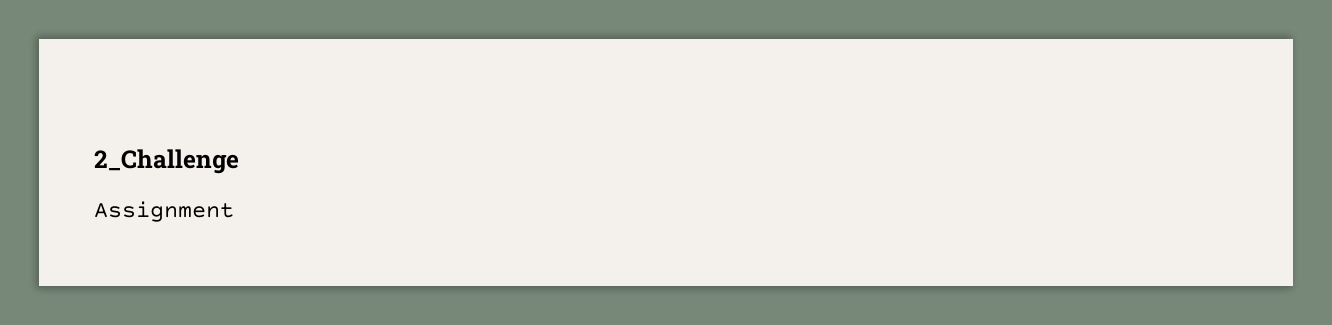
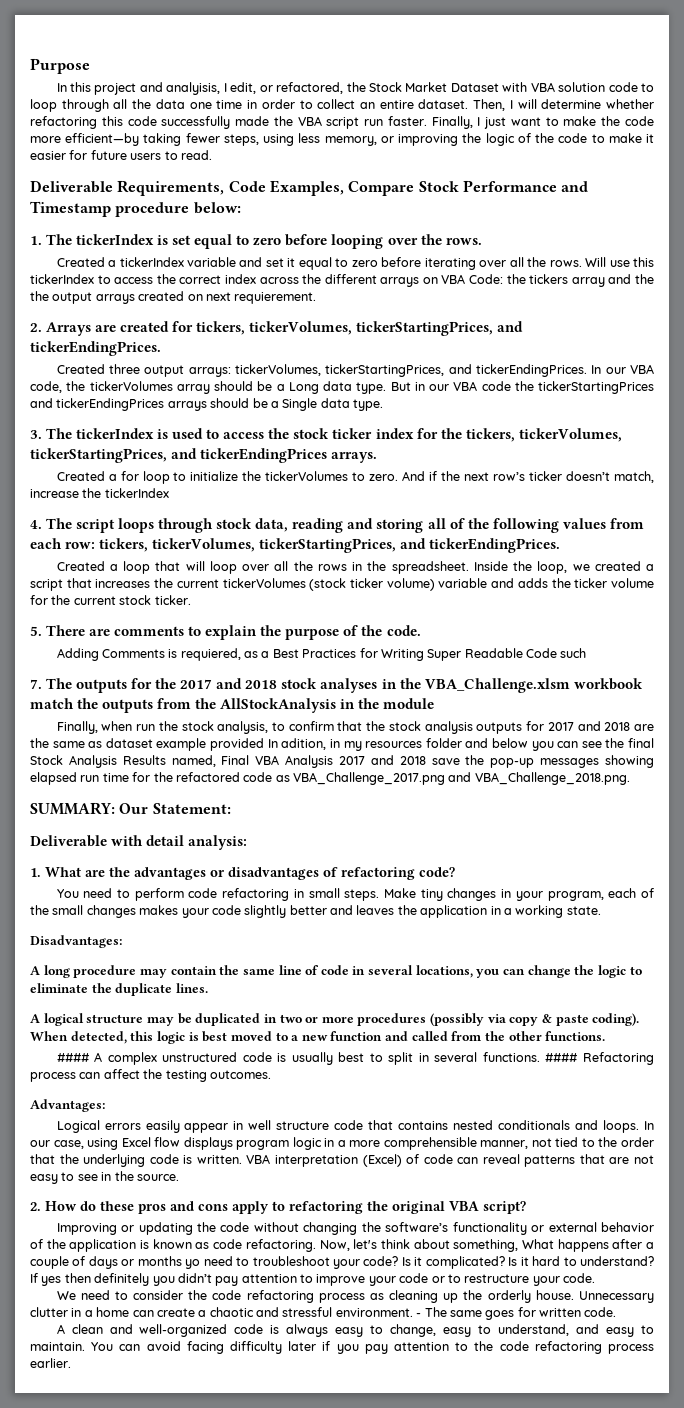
- 2_Challenge
- Assignment
+ Purpose
+ In this project and analyisis, I edit, or refactored, the Stock Market Dataset with VBA solution code to loop through all the data one time in order to collect an entire dataset. Then, I will determine whether refactoring this code successfully made the VBA script run faster. Finally, I just want to make the code more efficient—by taking fewer steps, using less memory, or improving the logic of the code to make it easier for future users to read.
+ Deliverable Requirements, Code Examples, Compare Stock Performance and Timestamp procedure below:
+ 1. The tickerIndex is set equal to zero before looping over the rows.
+ Created a tickerIndex variable and set it equal to zero before iterating over all the rows. Will use this tickerIndex to access the correct index across the different arrays on VBA Code: the tickers array and the the output arrays created on next requierement.
+ 2. Arrays are created for tickers, tickerVolumes, tickerStartingPrices, and tickerEndingPrices.
+ Created three output arrays: tickerVolumes, tickerStartingPrices, and tickerEndingPrices. In our VBA code, the tickerVolumes array should be a Long data type. But in our VBA code the tickerStartingPrices and tickerEndingPrices arrays should be a Single data type.
+ 3. The tickerIndex is used to access the stock ticker index for the tickers, tickerVolumes, tickerStartingPrices, and tickerEndingPrices arrays.
+ Created a for loop to initialize the tickerVolumes to zero. And if the next row’s ticker doesn’t match, increase the tickerIndex
+ 4. The script loops through stock data, reading and storing all of the following values from each row: tickers, tickerVolumes, tickerStartingPrices, and tickerEndingPrices.
+ Created a loop that will loop over all the rows in the spreadsheet. Inside the loop, we created a script that increases the current tickerVolumes (stock ticker volume) variable and adds the ticker volume for the current stock ticker.
+ 5. There are comments to explain the purpose of the code.
+ Adding Comments is requiered, as a Best Practices for Writing Super Readable Code such
+ 7. The outputs for the 2017 and 2018 stock analyses in the VBA_Challenge.xlsm workbook match the outputs from the AllStockAnalysis in the module
+ Finally, when run the stock analysis, to confirm that the stock analysis outputs for 2017 and 2018 are the same as dataset example provided In adition, in my resources folder and below you can see the final Stock Analysis Results named, Final VBA Analysis 2017 and 2018 save the pop-up messages showing elapsed run time for the refactored code as VBA_Challenge_2017.png and VBA_Challenge_2018.png.
+ SUMMARY: Our Statement:
+ Deliverable with detail analysis:
+ 1. What are the advantages or disadvantages of refactoring code?
+ You need to perform code refactoring in small steps. Make tiny changes in your program, each of the small changes makes your code slightly better and leaves the application in a working state.
+ Disadvantages:
+ A long procedure may contain the same line of code in several locations, you can change the logic to eliminate the duplicate lines.
+ A logical structure may be duplicated in two or more procedures (possibly via copy & paste coding). When detected, this logic is best moved to a new function and called from the other functions.
+ #### A complex unstructured code is usually best to split in several functions. #### Refactoring process can affect the testing outcomes.
+ Advantages:
+ Logical errors easily appear in well structure code that contains nested conditionals and loops. In our case, using Excel flow displays program logic in a more comprehensible manner, not tied to the order that the underlying code is written. VBA interpretation (Excel) of code can reveal patterns that are not easy to see in the source.
+ 2. How do these pros and cons apply to refactoring the original VBA script?
+ Improving or updating the code without changing the software’s functionality or external behavior of the application is known as code refactoring. Now, let's think about something, What happens after a couple of days or months yo need to troubleshoot your code? Is it complicated? Is it hard to understand? If yes then definitely you didn’t pay attention to improve your code or to restructure your code.
+ We need to consider the code refactoring process as cleaning up the orderly house. Unnecessary clutter in a home can create a chaotic and stressful environment. - The same goes for written code.
+ A clean and well-organized code is always easy to change, easy to understand, and easy to maintain. You can avoid facing difficulty later if you pay attention to the code refactoring process earlier.

